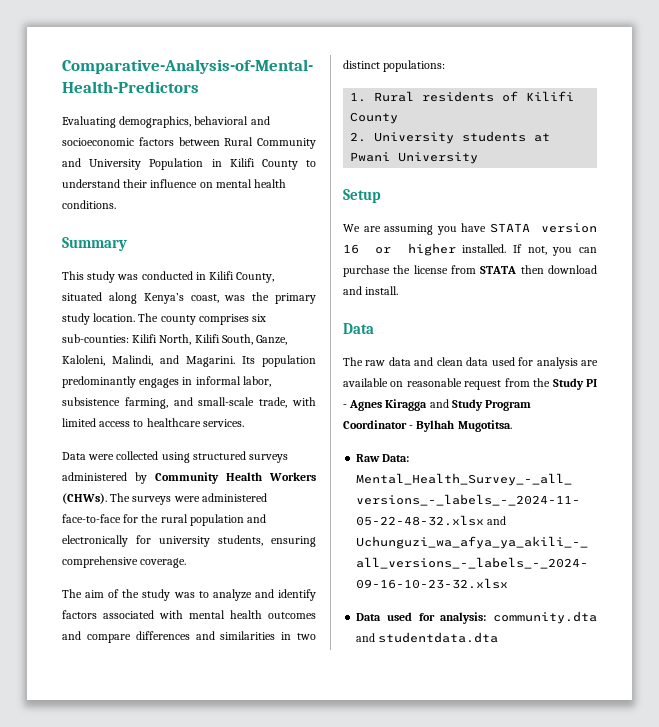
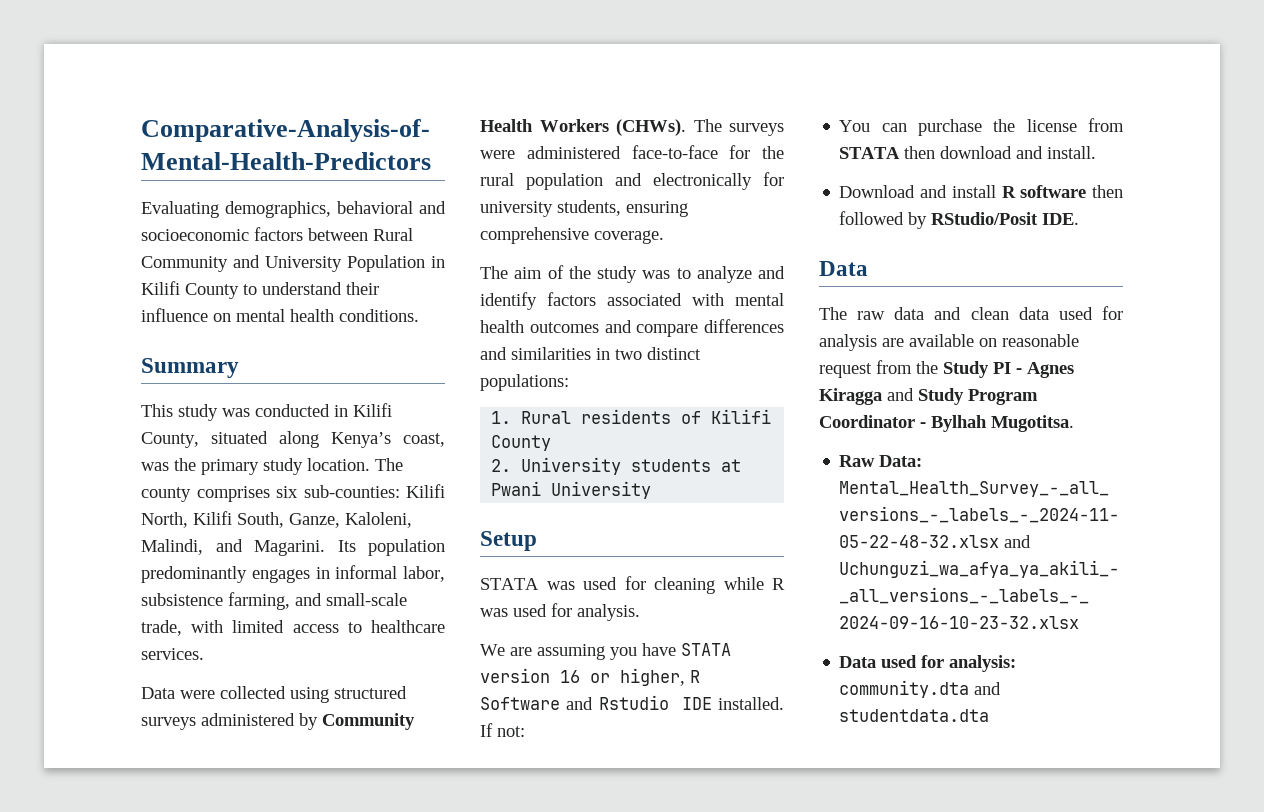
+ STATA was used for cleaning while R was used for analysis.
- We are assuming you have STATA version 16 or higher installed. If not, you can purchase the license from STATA then download and install.
+ We are assuming you have STATA version 16 or higher, R Software and Rstudio IDE installed. If not:
+ You can purchase the license from STATA then download and install.
+ Download and install R software then followed by RStudio/Posit IDE.

